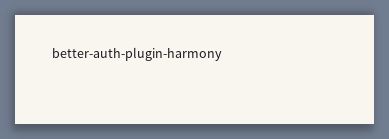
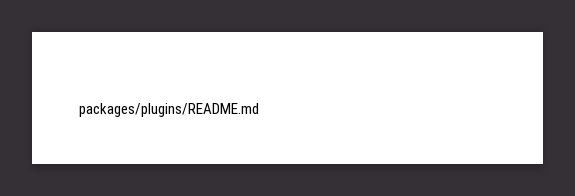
- better-auth-plugin-harmony
+ packages/plugins/README.md

